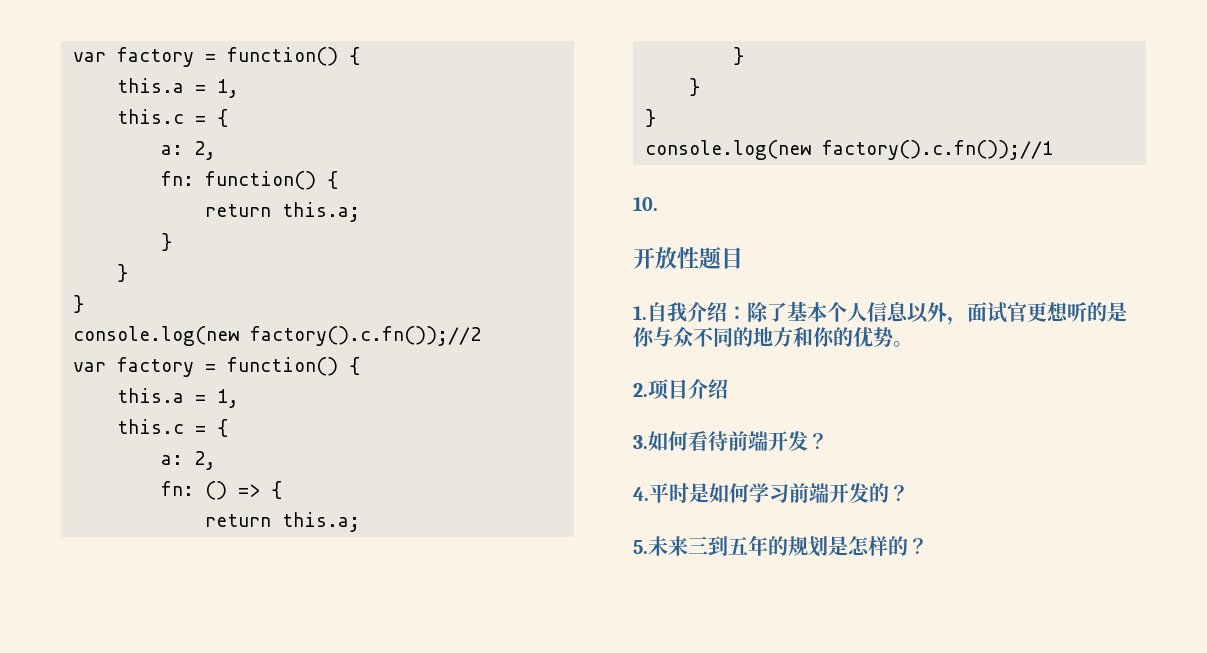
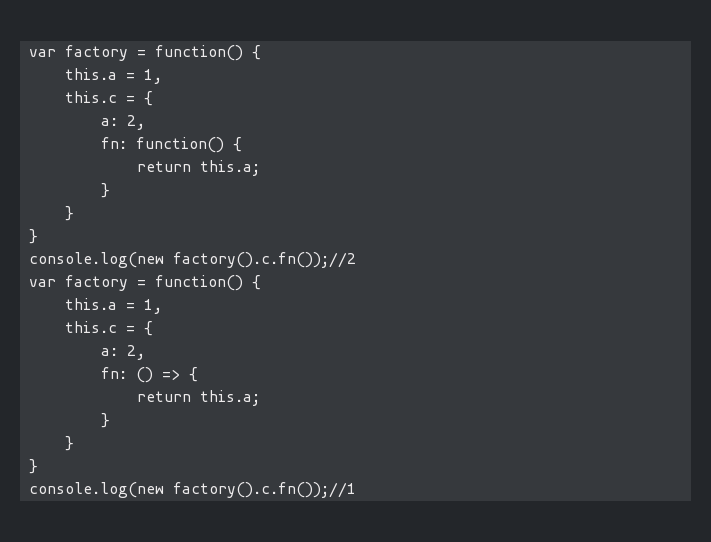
- 10.
- 开放性题目
- 1.自我介绍：除了基本个人信息以外，面试官更想听的是你与众不同的地方和你的优势。
- 2.项目介绍
- 3.如何看待前端开发？
- 4.平时是如何学习前端开发的？
- 5.未来三到五年的规划是怎样的？

